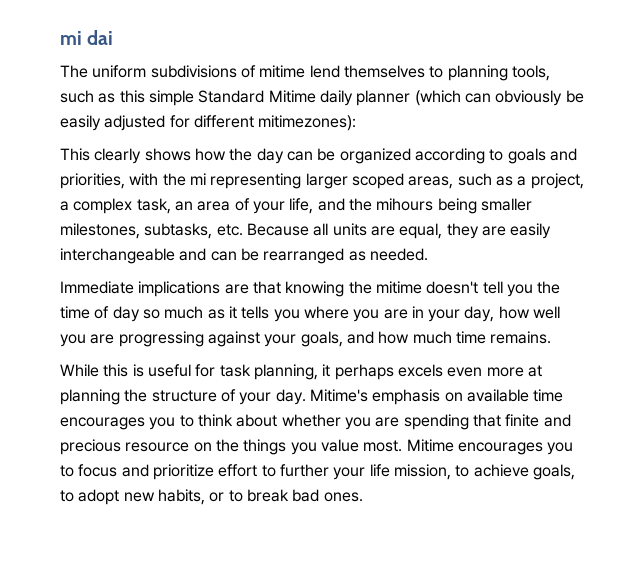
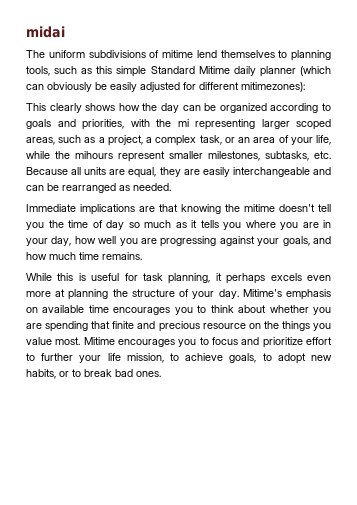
- mi dai
+ midai
- This clearly shows how the day can be organized according to goals and priorities, with the mi representing larger scoped areas, such as a project, a complex task, an area of your life, and the mihours being smaller milestones, subtasks, etc. Because all units are equal, they are easily interchangeable and can be rearranged as needed.
+ This clearly shows how the day can be organized according to goals and priorities, with the mi representing larger scoped areas, such as a project, a complex task, or an area of your life, while the mihours represent smaller milestones, subtasks, etc. Because all units are equal, they are easily interchangeable and can be rearranged as needed.

